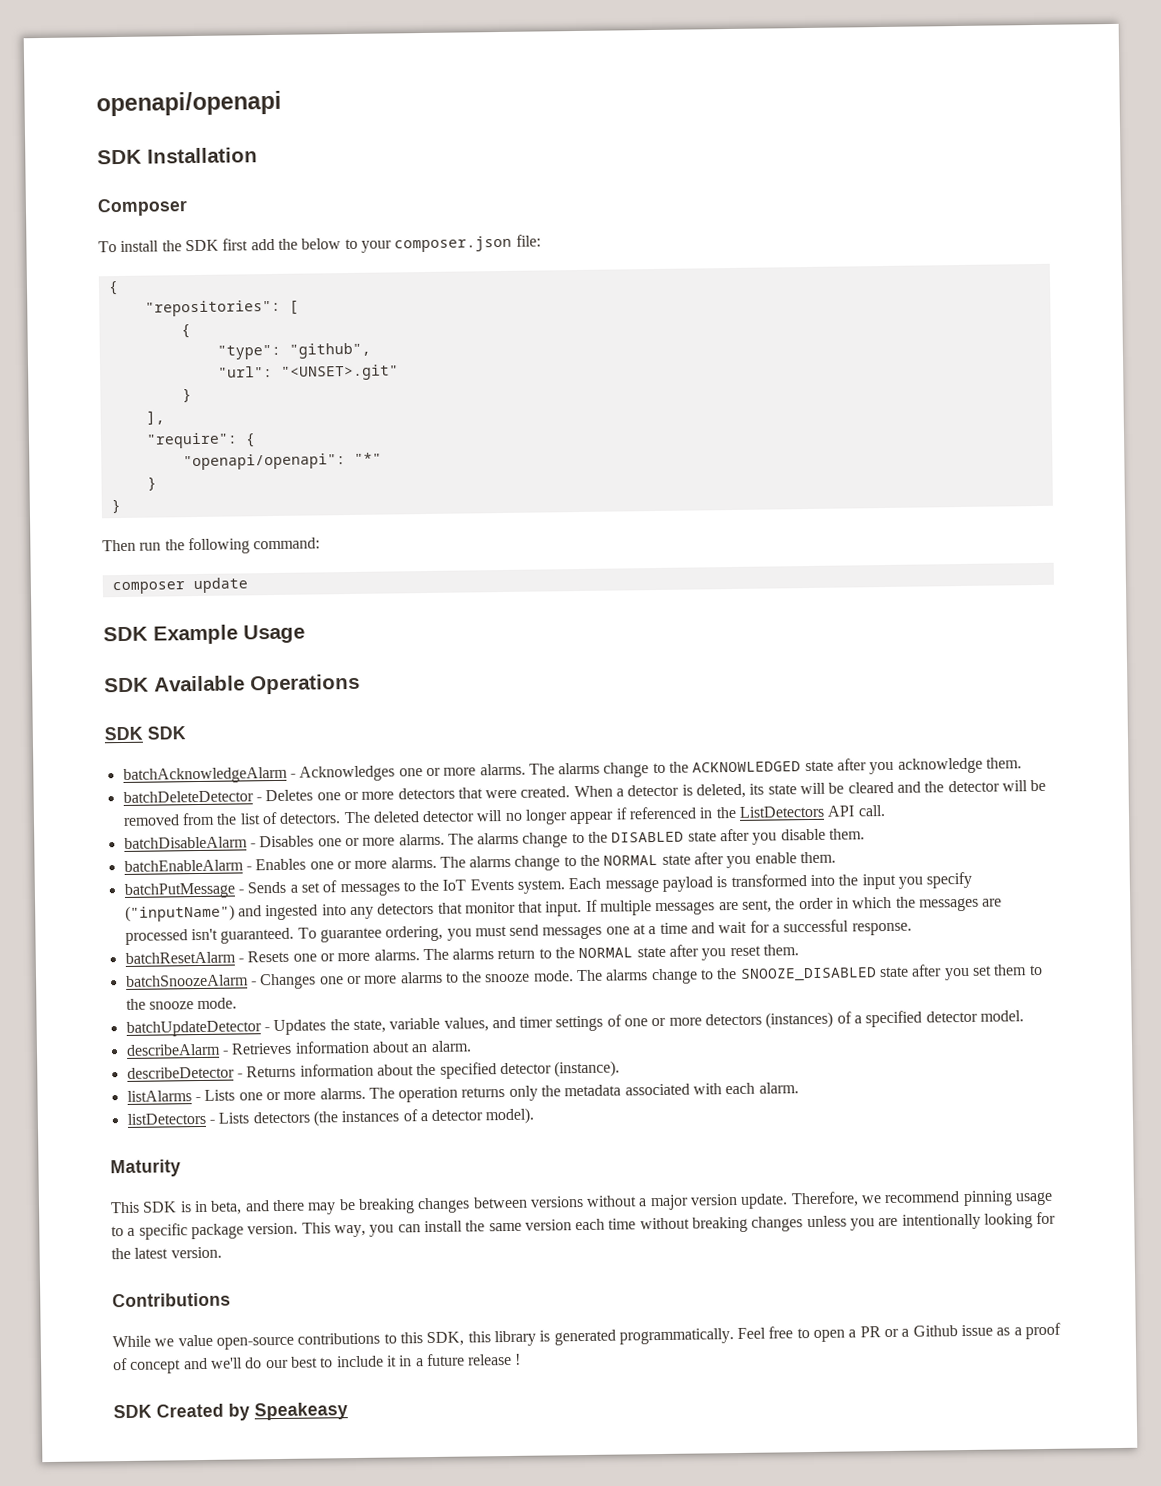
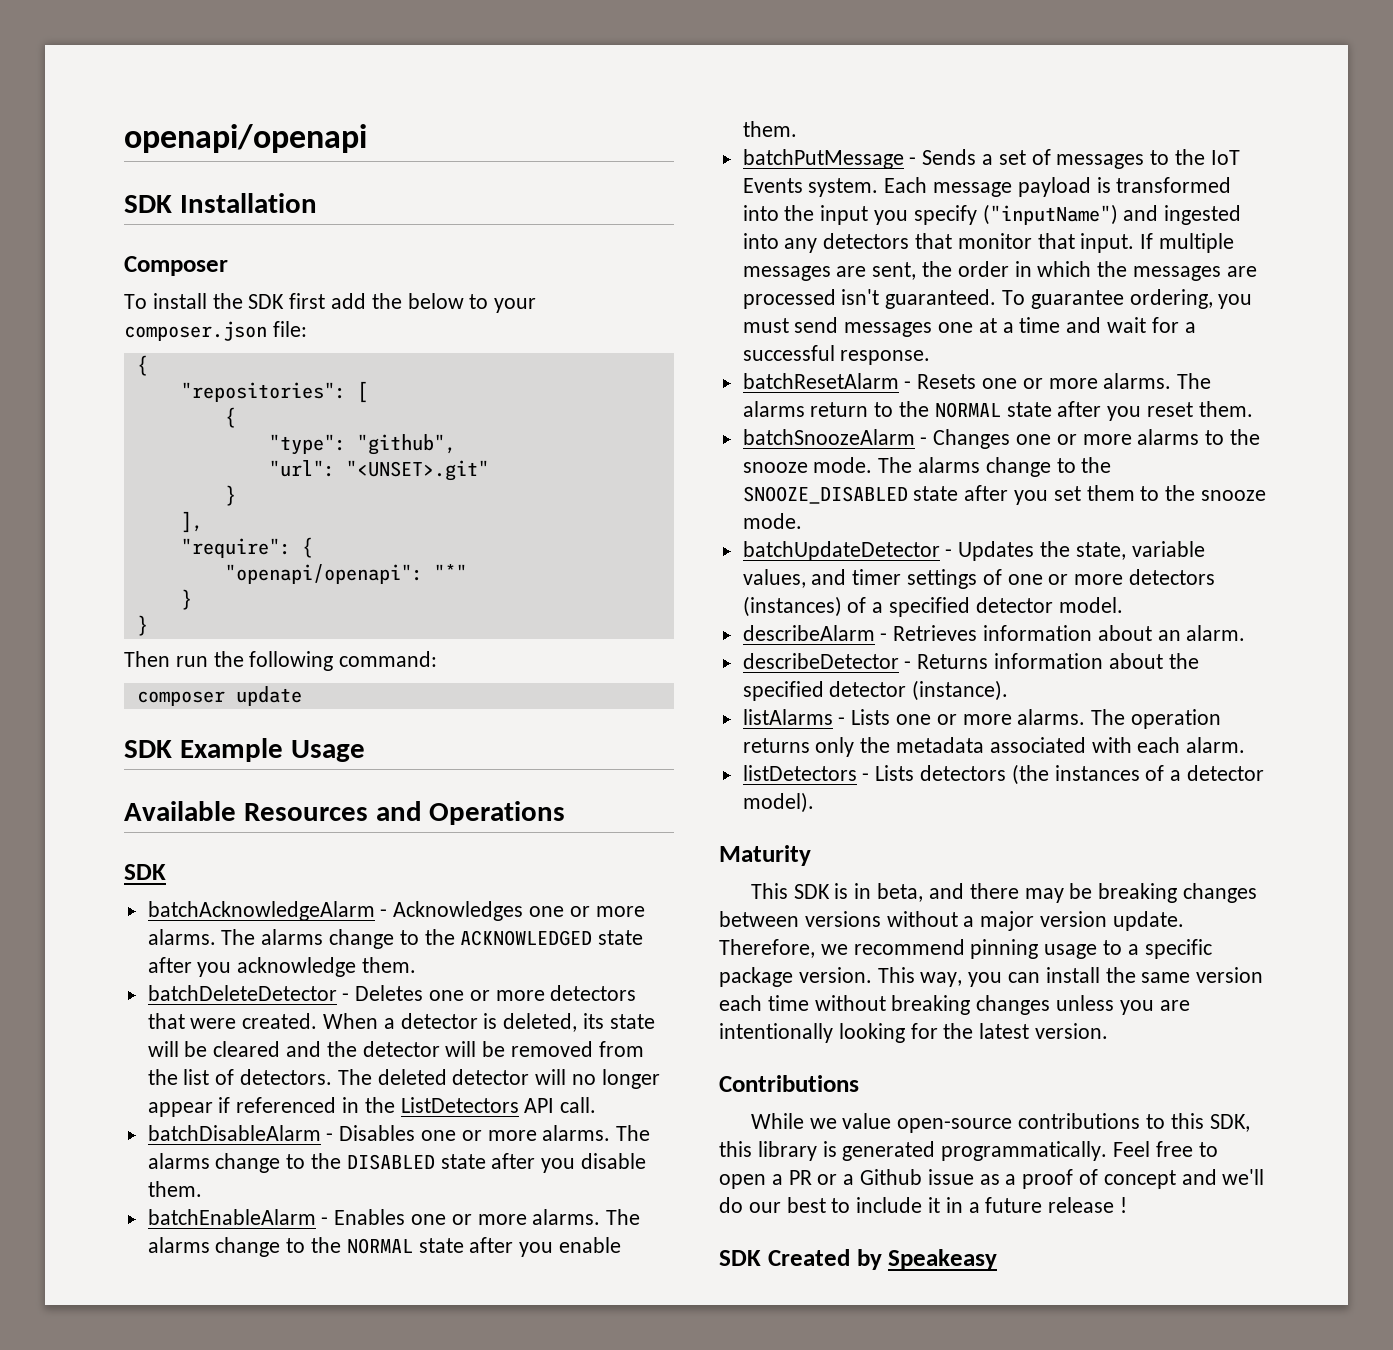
- SDK Available Operations
- SDK SDK
+ Available Resources and Operations
+ SDK

